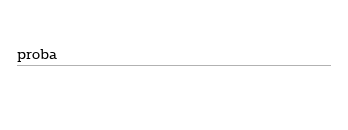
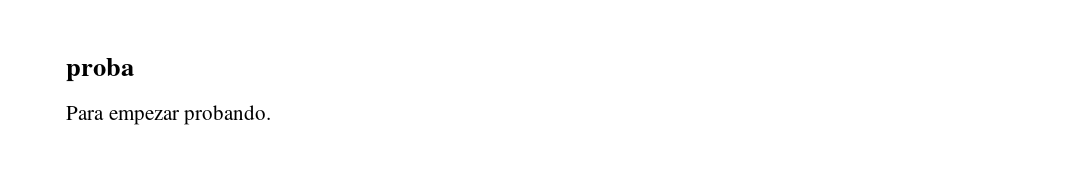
+ Para empezar probando.

